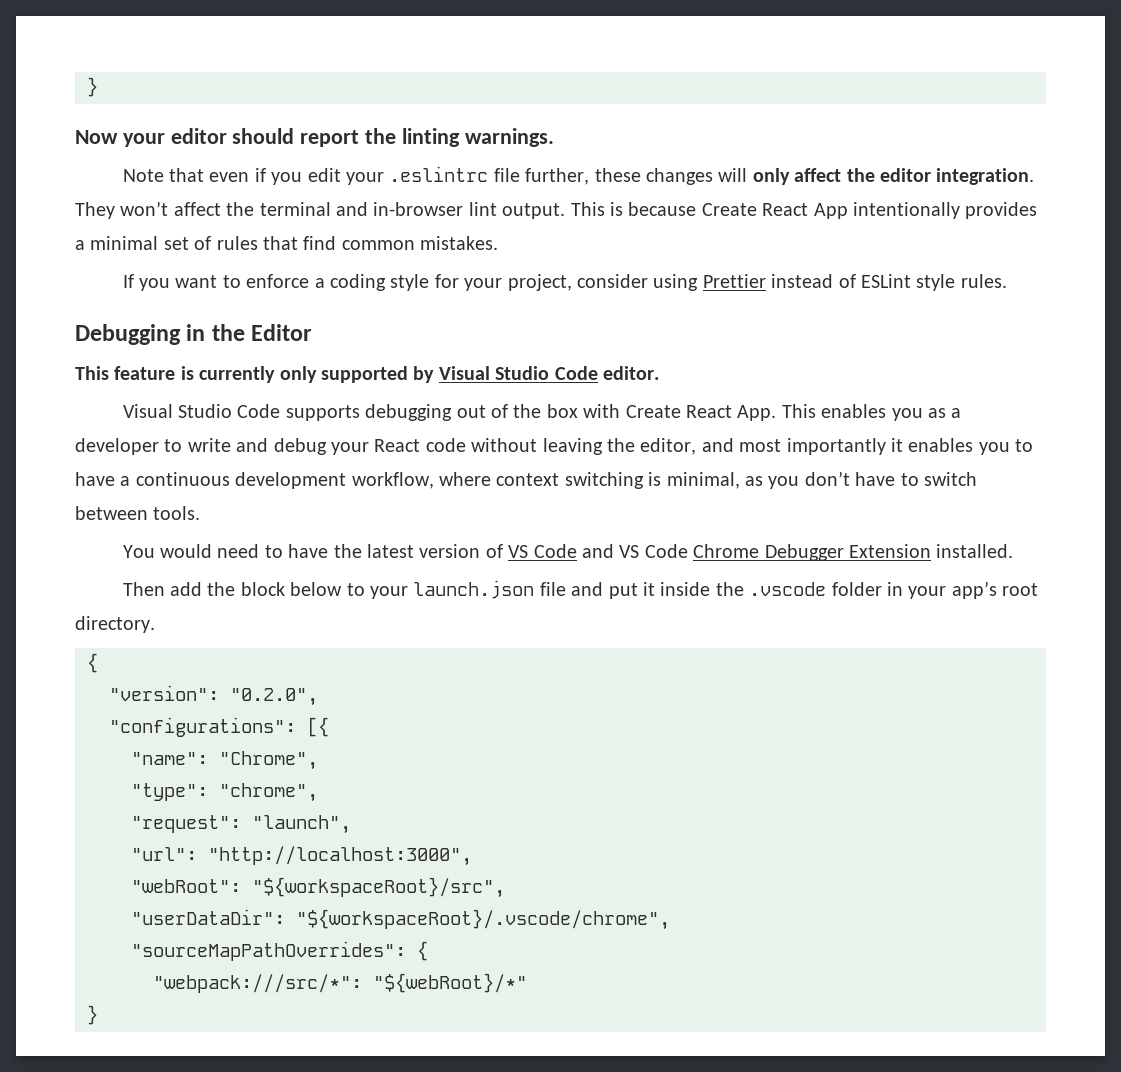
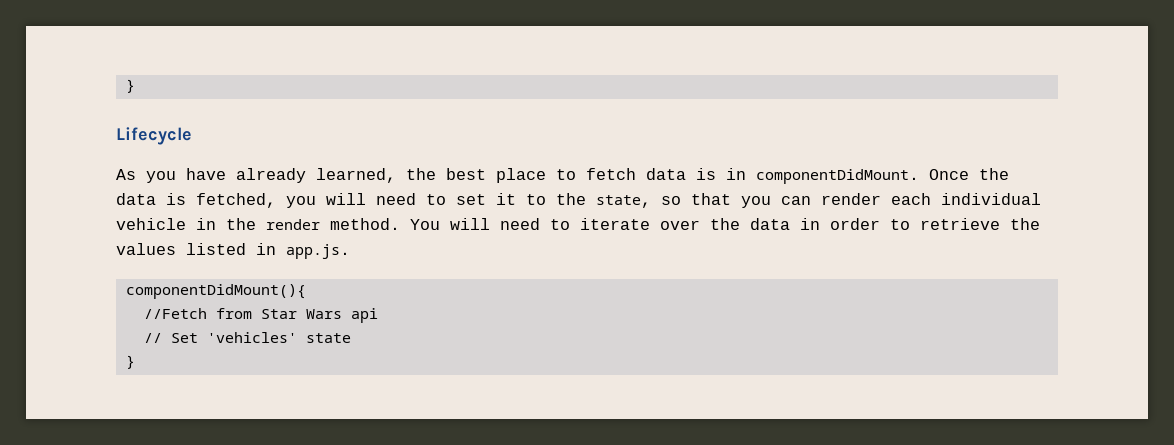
- Now your editor should report the linting warnings.
- Note that even if you edit your .eslintrc file further, these changes will only affect the editor integration. They won’t affect the terminal and in-browser lint output. This is because Create React App intentionally provides a minimal set of rules that find common mistakes.
- If you want to enforce a coding style for your project, consider using Prettier instead of ESLint style rules.
- Debugging in the Editor
- This feature is currently only supported by Visual Studio Code editor.
- Visual Studio Code supports debugging out of the box with Create React App. This enables you as a developer to write and debug your React code without leaving the editor, and most importantly it enables you to have a continuous development workflow, where context switching is minimal, as you don’t have to switch between tools.
- You would need to have the latest version of VS Code and VS Code Chrome Debugger Extension installed.
- Then add the block below to your launch.json file and put it inside the .vscode folder in your app’s root directory.
- {
- "version": "0.2.0",
- "configurations": [{
- "name": "Chrome",
- "type": "chrome",
- "request": "launch",
- "url": "http://localhost:3000",
- "webRoot": "${workspaceRoot}/src",
- "userDataDir": "${workspaceRoot}/.vscode/chrome",
- "sourceMapPathOverrides": {
- "webpack:///src/*": "${webRoot}/*"
+ Lifecycle
+ As you have already learned, the best place to fetch data is in componentDidMount. Once the data is fetched, you will need to set it to the state, so that you can render each individual vehicle in the render method. You will need to iterate over the data in order to retrieve the values listed in app.js.
+ componentDidMount(){
+ //Fetch from Star Wars api
+ // Set 'vehicles' state

